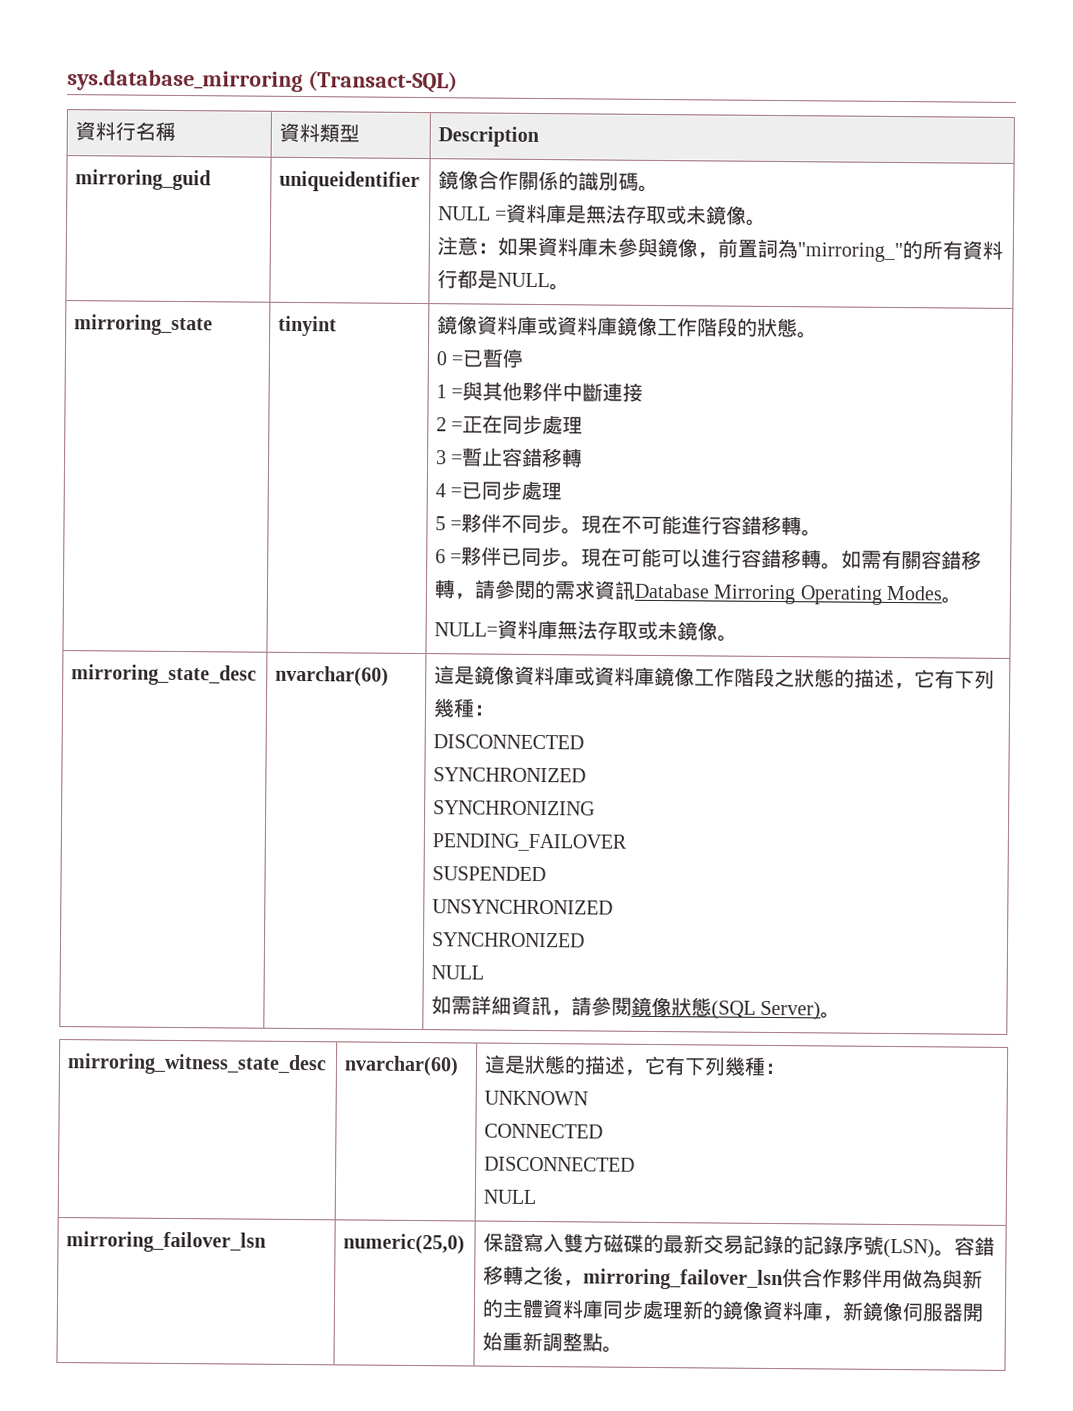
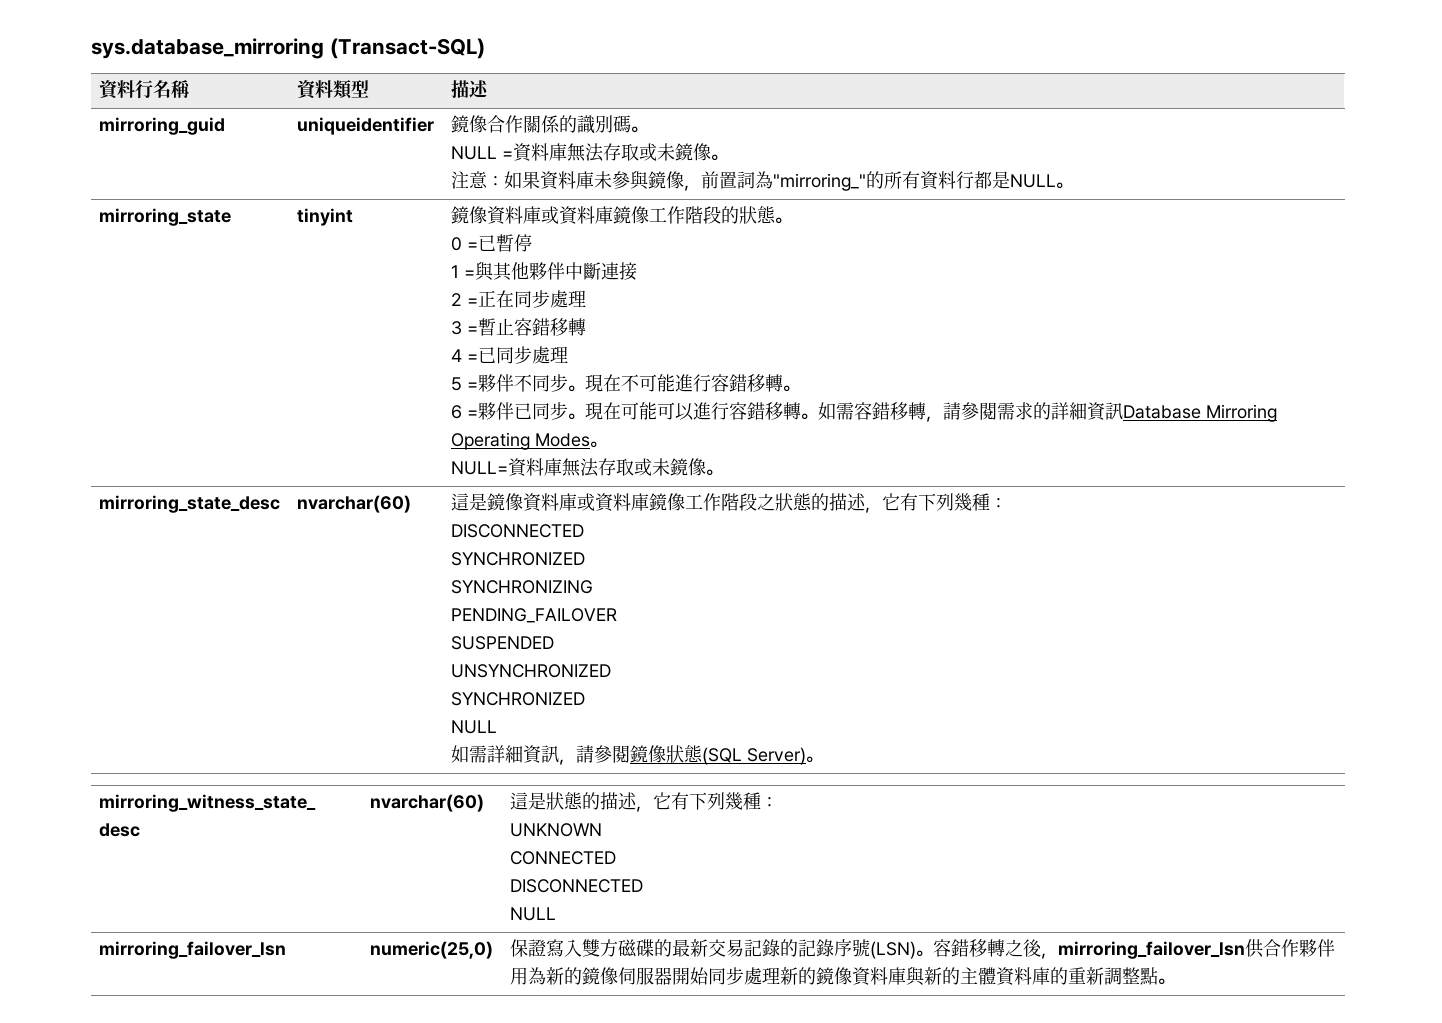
- 資料行名稱 | 資料類型 | Description
+ 資料行名稱 | 資料類型 | 描述
  mirroring_guid | uniqueidentifier | 鏡像合作關係的識別碼。
- NULL =資料庫是無法存取或未鏡像。
+ NULL =資料庫無法存取或未鏡像。
- 如需有關容錯移轉，請參閱的需求資訊Database Mirroring Operating Modes。
+ 如需容錯移轉，請參閱需求的詳細資訊Database Mirroring Operating Modes。
- mirroring_failover_lsn | numeric(25,0) | 保證寫入雙方磁碟的最新交易記錄的記錄序號(LSN)。容錯移轉之後，mirroring_failover_lsn供合作夥伴用做為與新的主體資料庫同步處理新的鏡像資料庫，新鏡像伺服器開始重新調整點。
+ mirroring_failover_lsn | numeric(25,0) | 保證寫入雙方磁碟的最新交易記錄的記錄序號(LSN)。容錯移轉之後，mirroring_failover_lsn供合作夥伴用為新的鏡像伺服器開始同步處理新的鏡像資料庫與新的主體資料庫的重新調整點。

